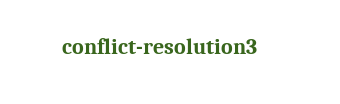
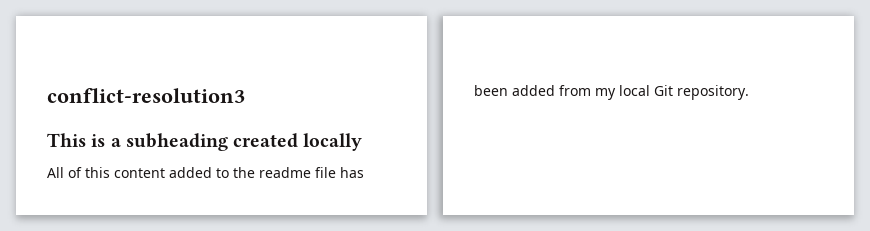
+ This is a subheading created locally
+ All of this content added to the readme file has been added from my local Git repository.

